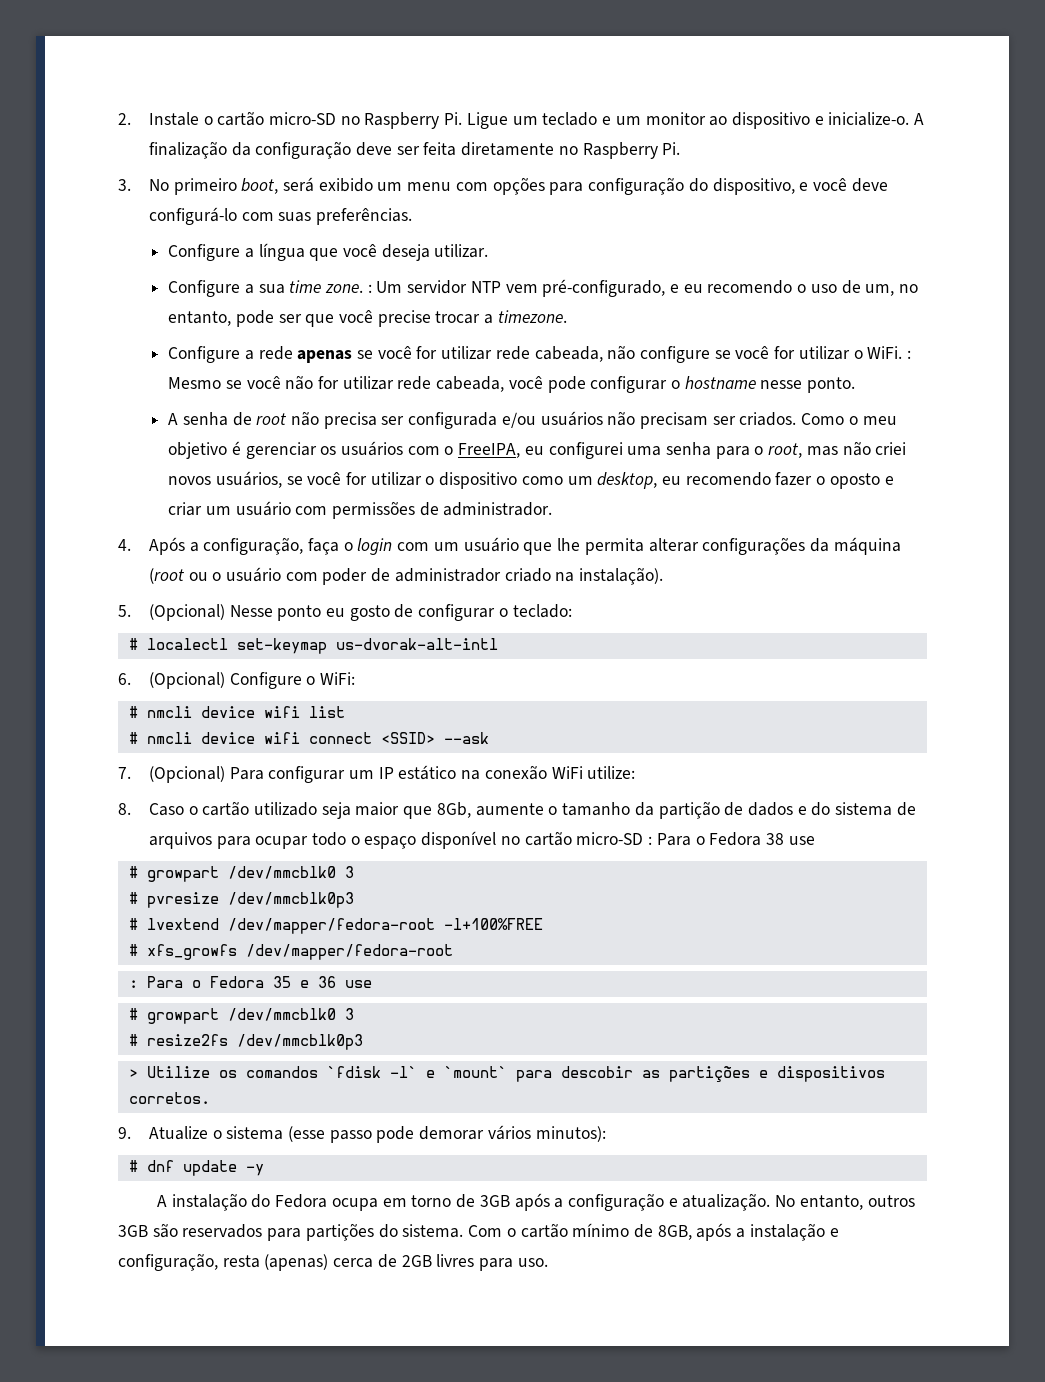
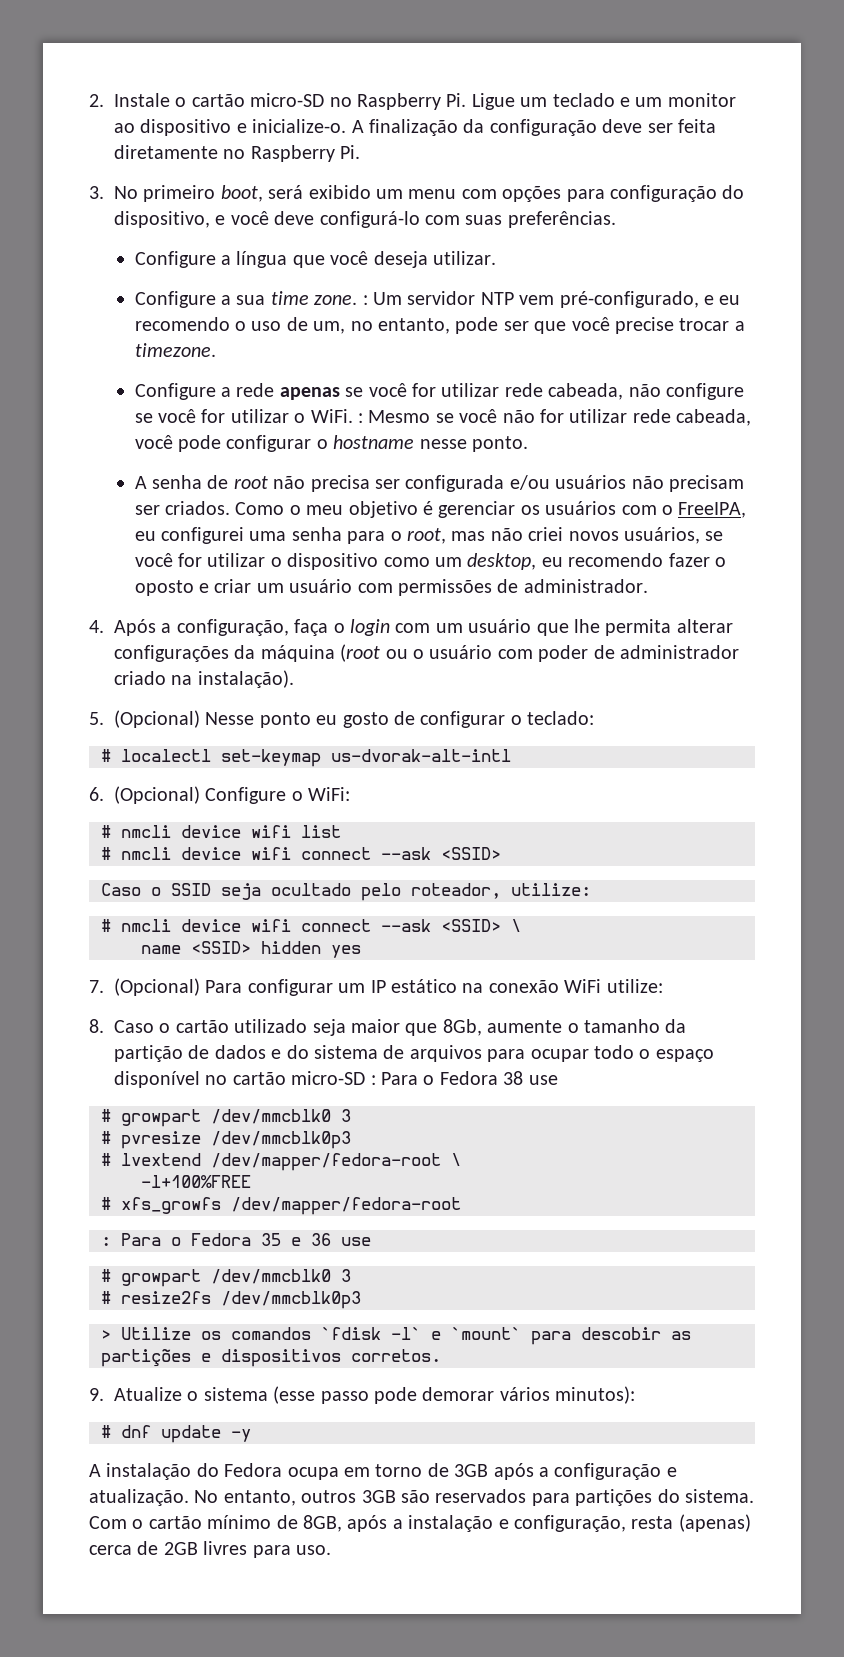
  # nmcli device wifi list
- # nmcli device wifi connect <SSID> --ask
+ # nmcli device wifi connect --ask <SSID>
+ Caso o SSID seja ocultado pelo roteador, utilize:
+ # nmcli device wifi connect --ask <SSID> \
+ name <SSID> hidden yes
- # lvextend /dev/mapper/fedora-root -l+100%FREE
+ # lvextend /dev/mapper/fedora-root \
+ -l+100%FREE

